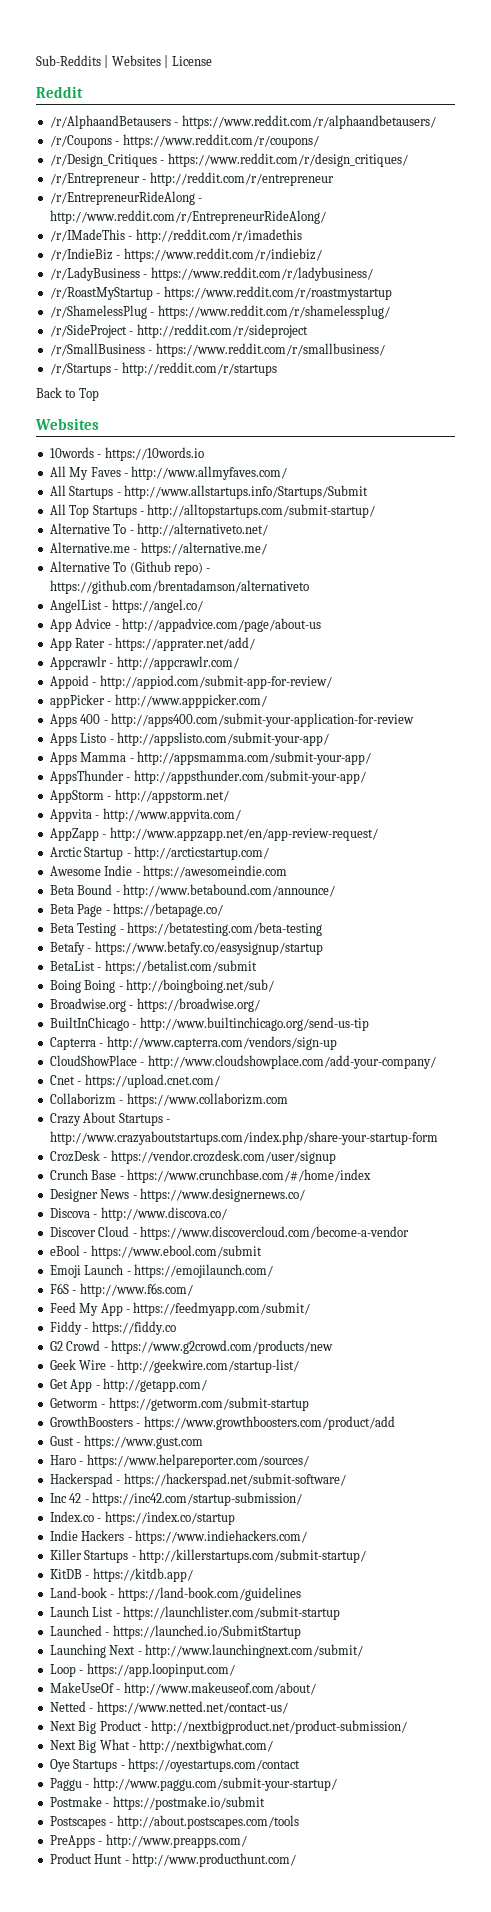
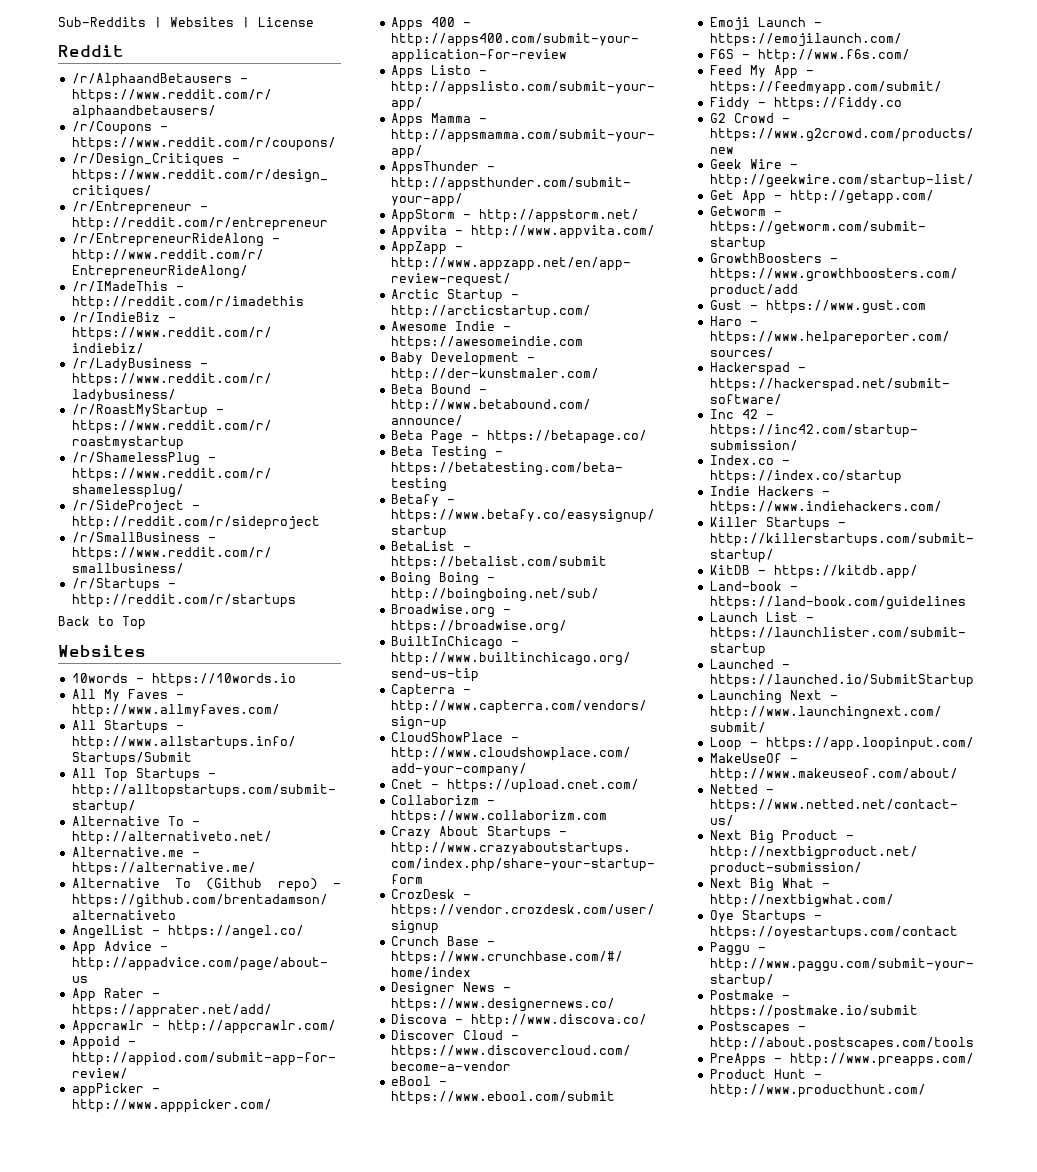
+ Baby Development - http://der-kunstmaler.com/

